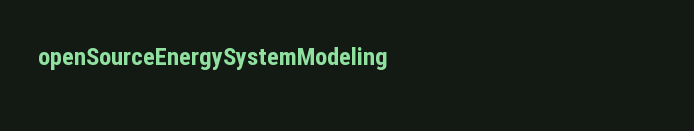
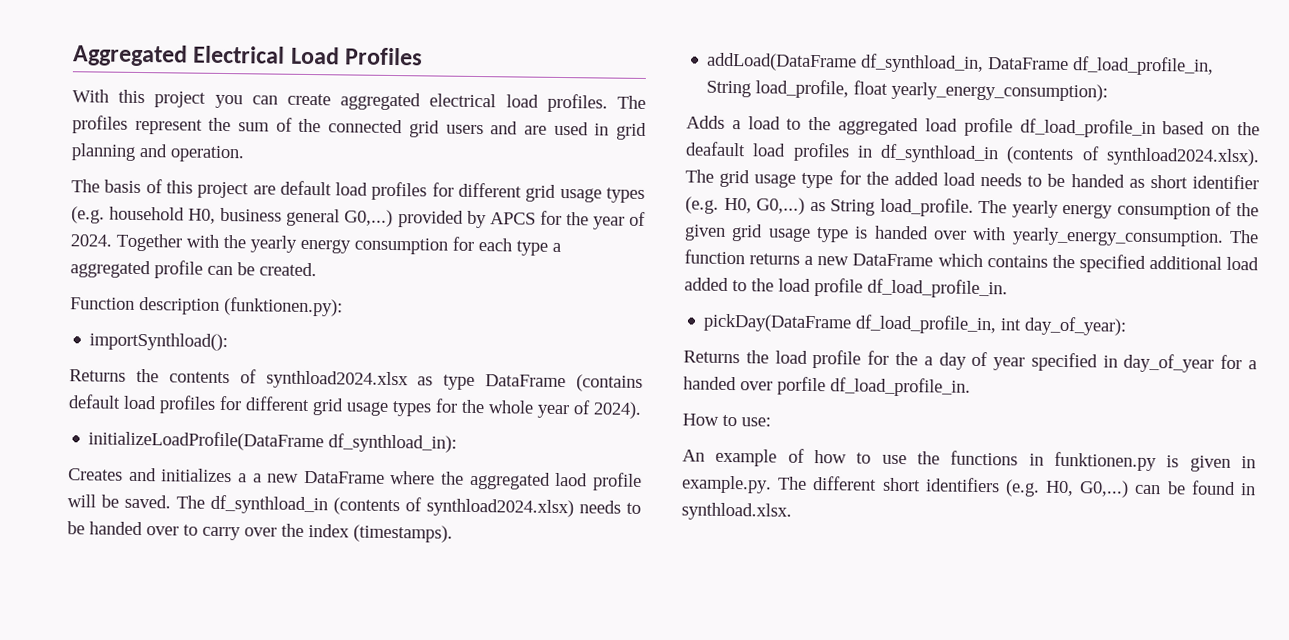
- openSourceEnergySystemModeling
+ Aggregated Electrical Load Profiles
+ With this project you can create aggregated electrical load profiles. The profiles represent the sum of the connected grid users and are used in grid planning and operation.
+ The basis of this project are default load profiles for different grid usage types (e.g. household H0, business general G0,...) provided by APCS for the year of 2024. Together with the yearly energy consumption for each type a aggregated profile can be created.
+ Function description (funktionen.py):
+ importSynthload():
+ Returns the contents of synthload2024.xlsx as type DataFrame (contains default load profiles for different grid usage types for the whole year of 2024).
+ initializeLoadProfile(DataFrame df_synthload_in):
+ Creates and initializes a a new DataFrame where the aggregated laod profile will be saved. The df_synthload_in (contents of synthload2024.xlsx) needs to be handed over to carry over the index (timestamps).
+ addLoad(DataFrame df_synthload_in, DataFrame df_load_profile_in, String load_profile, float yearly_energy_consumption):
+ Adds a load to the aggregated load profile df_load_profile_in based on the deafault load profiles in df_synthload_in (contents of synthload2024.xlsx). The grid usage type for the added load needs to be handed as short identifier (e.g. H0, G0,...) as String load_profile. The yearly energy consumption of the given grid usage type is handed over with yearly_energy_consumption. The function returns a new DataFrame which contains the specified additional load added to the load profile df_load_profile_in.
+ pickDay(DataFrame df_load_profile_in, int day_of_year):
+ Returns the load profile for the a day of year specified in day_of_year for a handed over porfile df_load_profile_in.
+ How to use:
+ An example of how to use the functions in funktionen.py is given in example.py. The different short identifiers (e.g. H0, G0,...) can be found in synthload.xlsx.

